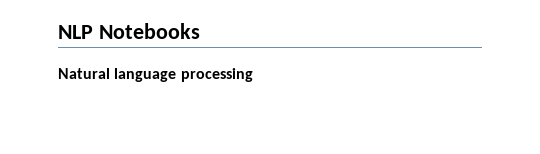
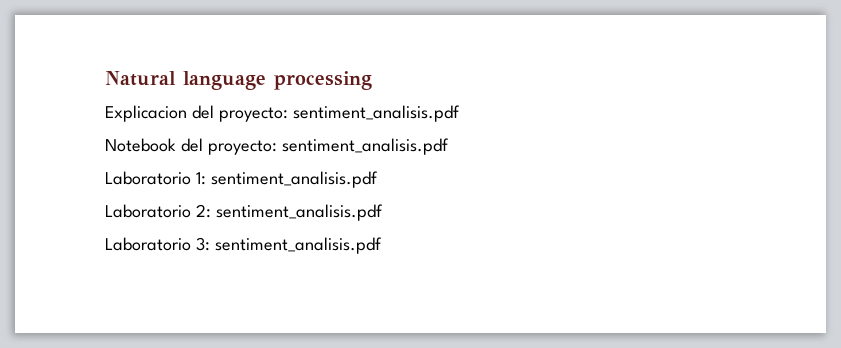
- NLP Notebooks
+ Explicacion del proyecto: sentiment_analisis.pdf
+ Notebook del proyecto: sentiment_analisis.pdf
+ Laboratorio 1: sentiment_analisis.pdf
+ Laboratorio 2: sentiment_analisis.pdf
+ Laboratorio 3: sentiment_analisis.pdf

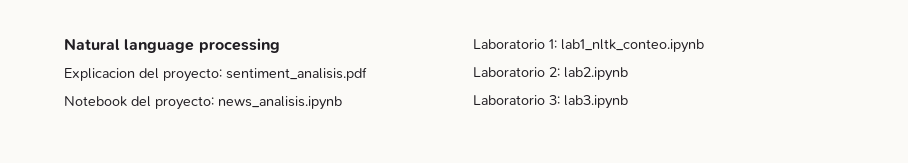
- Notebook del proyecto: sentiment_analisis.pdf
+ Notebook del proyecto: news_analisis.ipynb
- Laboratorio 1: sentiment_analisis.pdf
+ Laboratorio 1: lab1_nltk_conteo.ipynb
- Laboratorio 2: sentiment_analisis.pdf
+ Laboratorio 2: lab2.ipynb
- Laboratorio 3: sentiment_analisis.pdf
+ Laboratorio 3: lab3.ipynb

